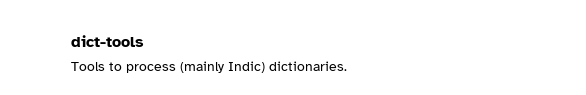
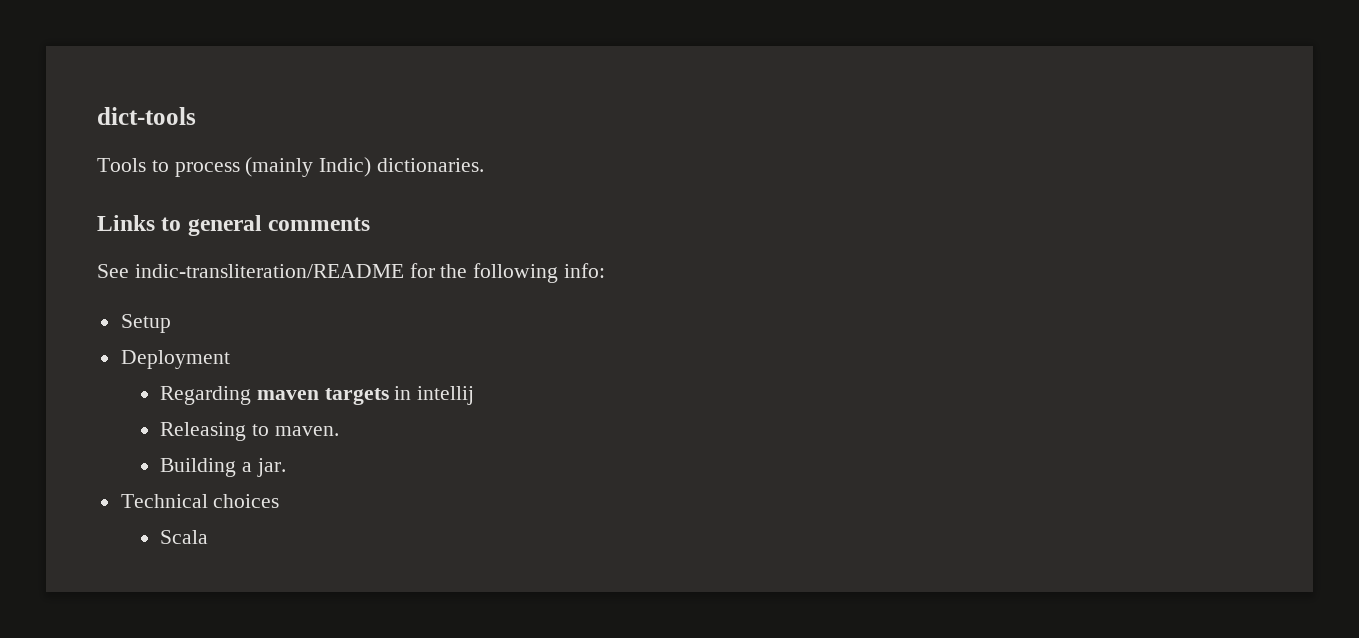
+ Links to general comments
+ See indic-transliteration/README for the following info:
+ Setup
+ Deployment
+ Regarding maven targets in intellij
+ Releasing to maven.
+ Building a jar.
+ Technical choices
+ Scala

